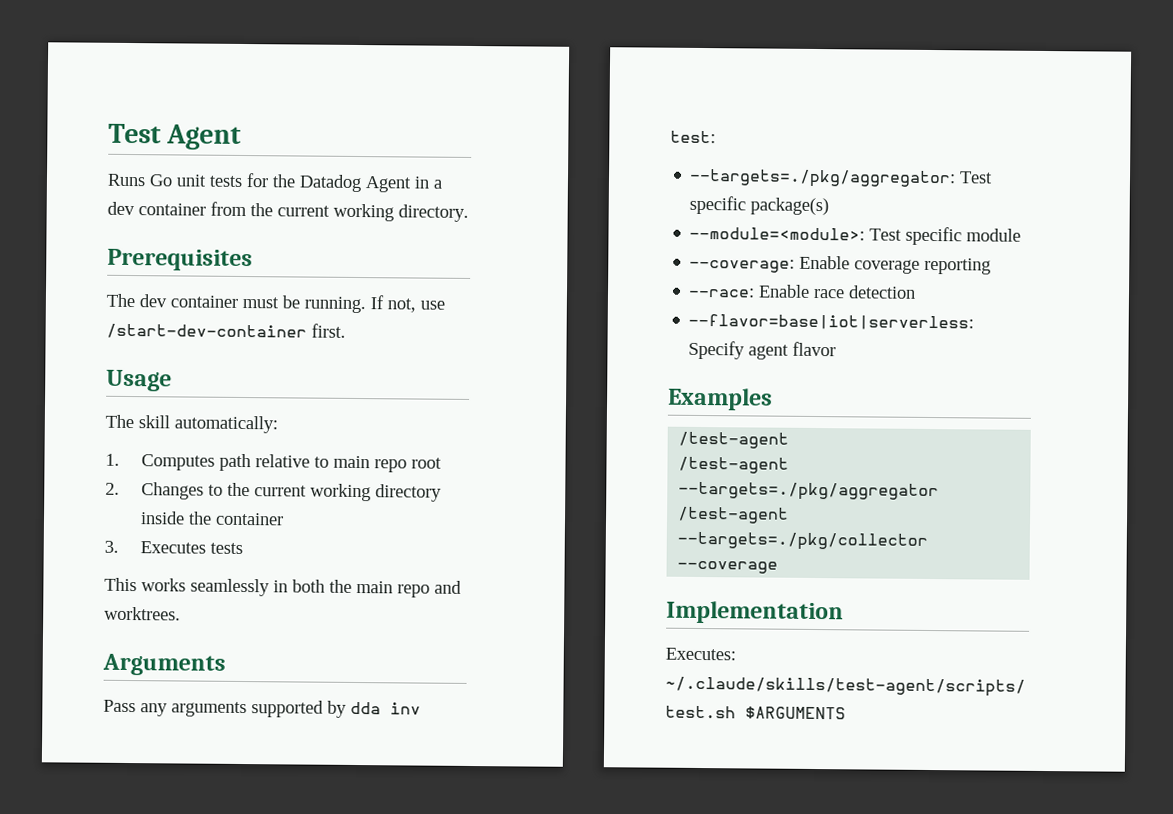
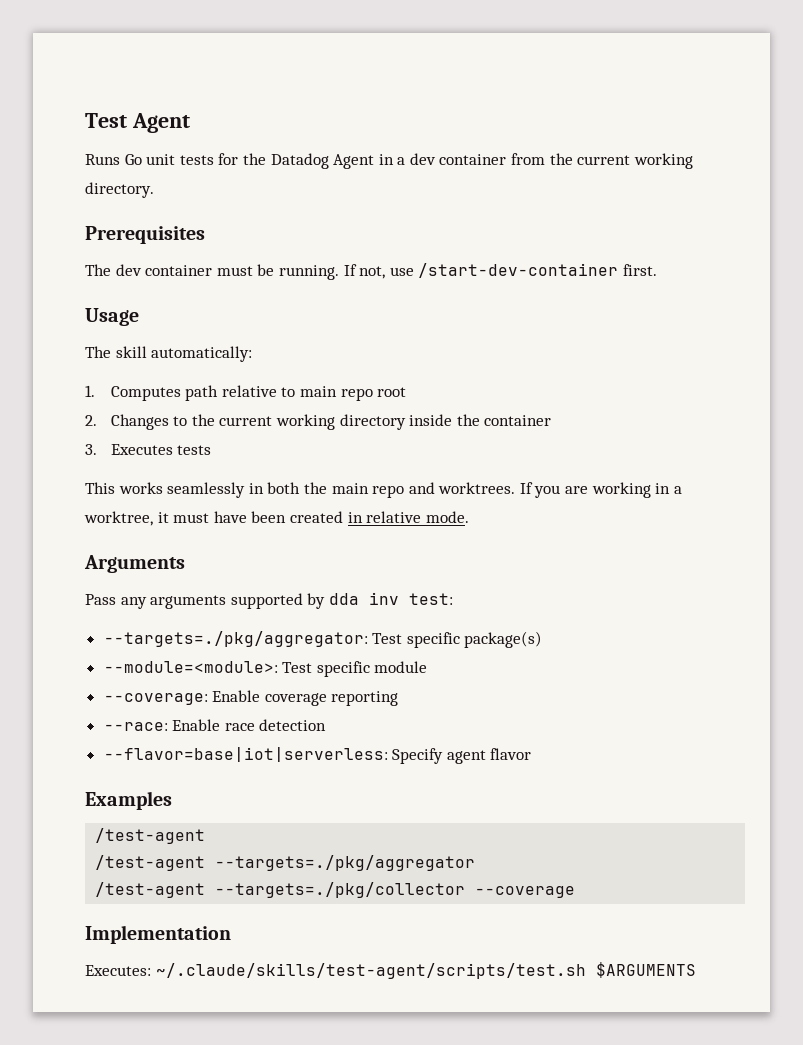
+ If you are working in a worktree, it must have been created in relative mode.

